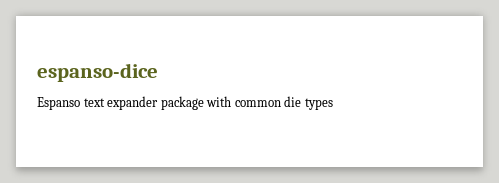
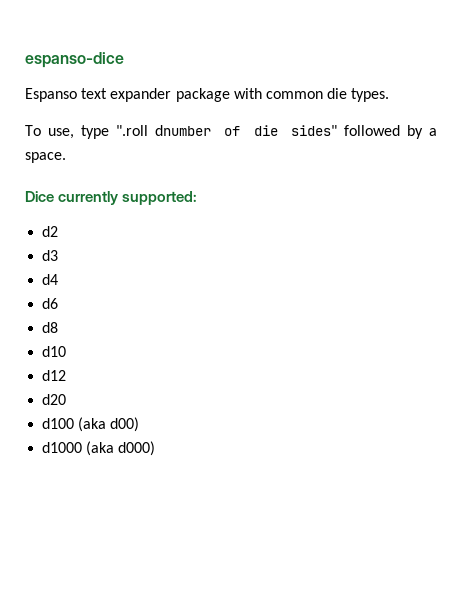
- Espanso text expander package with common die types
+ Espanso text expander package with common die types.
+ To use, type ".roll dnumber of die sides" followed by a space.
+ Dice currently supported:
+ d2
+ d3
+ d4
+ d6
+ d8
+ d10
+ d12
+ d20
+ d100 (aka d00)
+ d1000 (aka d000)

